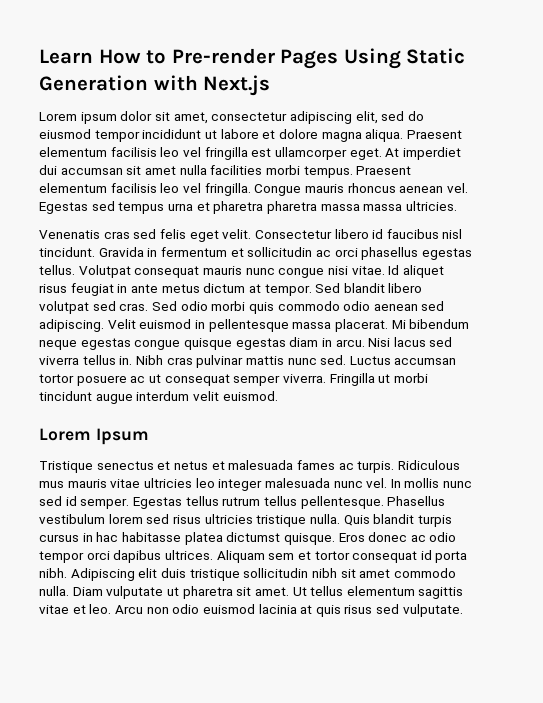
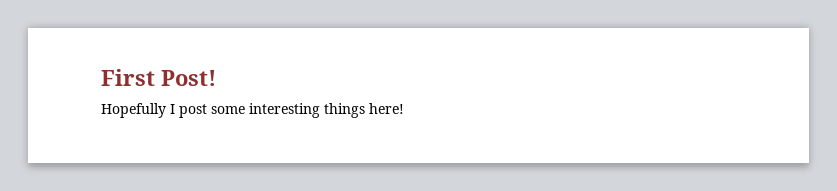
- Learn How to Pre-render Pages Using Static Generation with Next.js
- Lorem ipsum dolor sit amet, consectetur adipiscing elit, sed do eiusmod tempor incididunt ut labore et dolore magna aliqua. Praesent elementum facilisis leo vel fringilla est ullamcorper eget. At imperdiet dui accumsan sit amet nulla facilities morbi tempus. Praesent elementum facilisis leo vel fringilla. Congue mauris rhoncus aenean vel. Egestas sed tempus urna et pharetra pharetra massa massa ultricies.
- Venenatis cras sed felis eget velit. Consectetur libero id faucibus nisl tincidunt. Gravida in fermentum et sollicitudin ac orci phasellus egestas tellus. Volutpat consequat mauris nunc congue nisi vitae. Id aliquet risus feugiat in ante metus dictum at tempor. Sed blandit libero volutpat sed cras. Sed odio morbi quis commodo odio aenean sed adipiscing. Velit euismod in pellentesque massa placerat. Mi bibendum neque egestas congue quisque egestas diam in arcu. Nisi lacus sed viverra tellus in. Nibh cras pulvinar mattis nunc sed. Luctus accumsan tortor posuere ac ut consequat semper viverra. Fringilla ut morbi tincidunt augue interdum velit euismod.
- Lorem Ipsum
- Tristique senectus et netus et malesuada fames ac turpis. Ridiculous mus mauris vitae ultricies leo integer malesuada nunc vel. In mollis nunc sed id semper. Egestas tellus rutrum tellus pellentesque. Phasellus vestibulum lorem sed risus ultricies tristique nulla. Quis blandit turpis cursus in hac habitasse platea dictumst quisque. Eros donec ac odio tempor orci dapibus ultrices. Aliquam sem et tortor consequat id porta nibh. Adipiscing elit duis tristique sollicitudin nibh sit amet commodo nulla. Diam vulputate ut pharetra sit amet. Ut tellus elementum sagittis vitae et leo. Arcu non odio euismod lacinia at quis risus sed vulputate.
+ First Post!
+ Hopefully I post some interesting things here!

